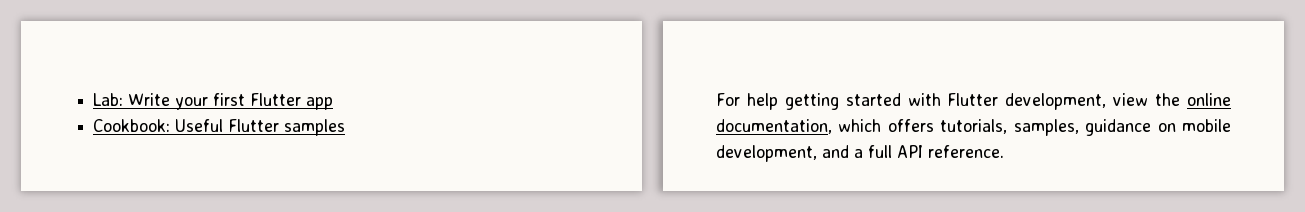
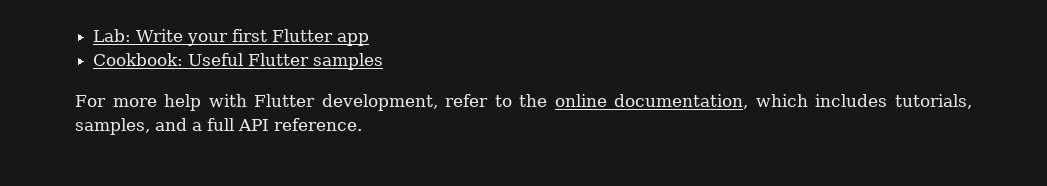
- For help getting started with Flutter development, view the online documentation, which offers tutorials, samples, guidance on mobile development, and a full API reference.
+ For more help with Flutter development, refer to the online documentation, which includes tutorials, samples, and a full API reference.

